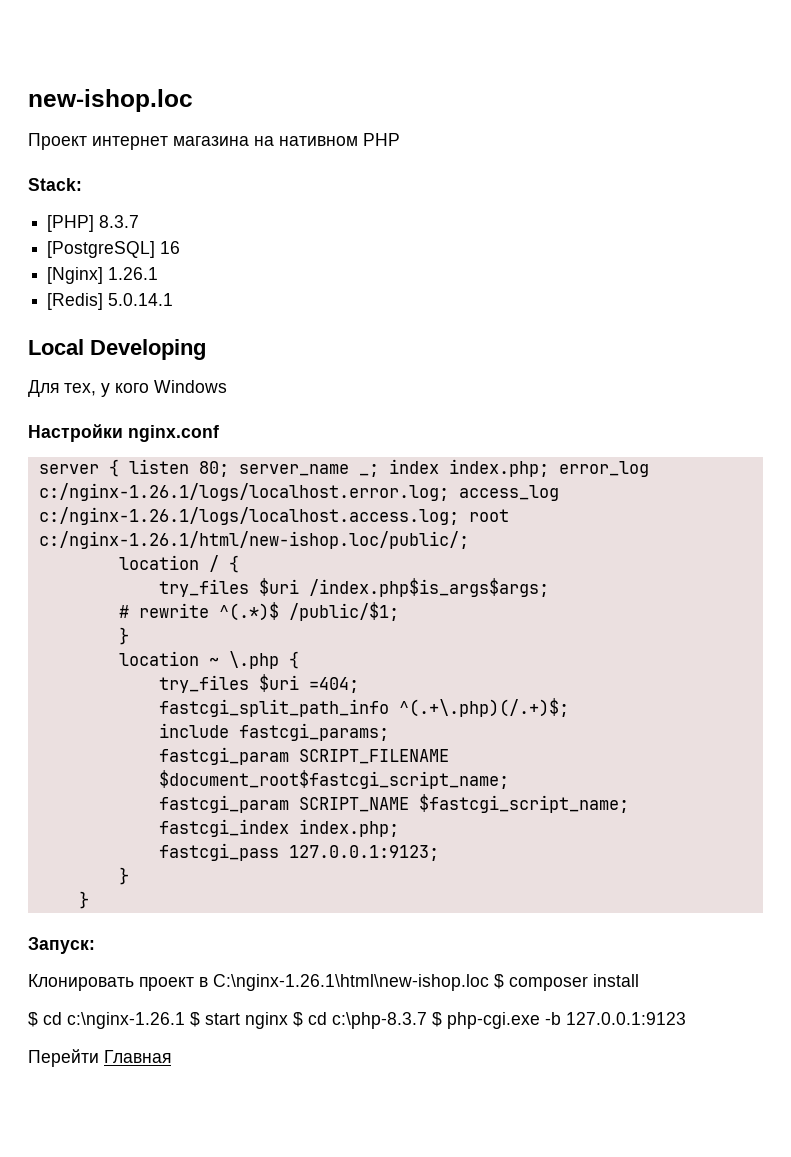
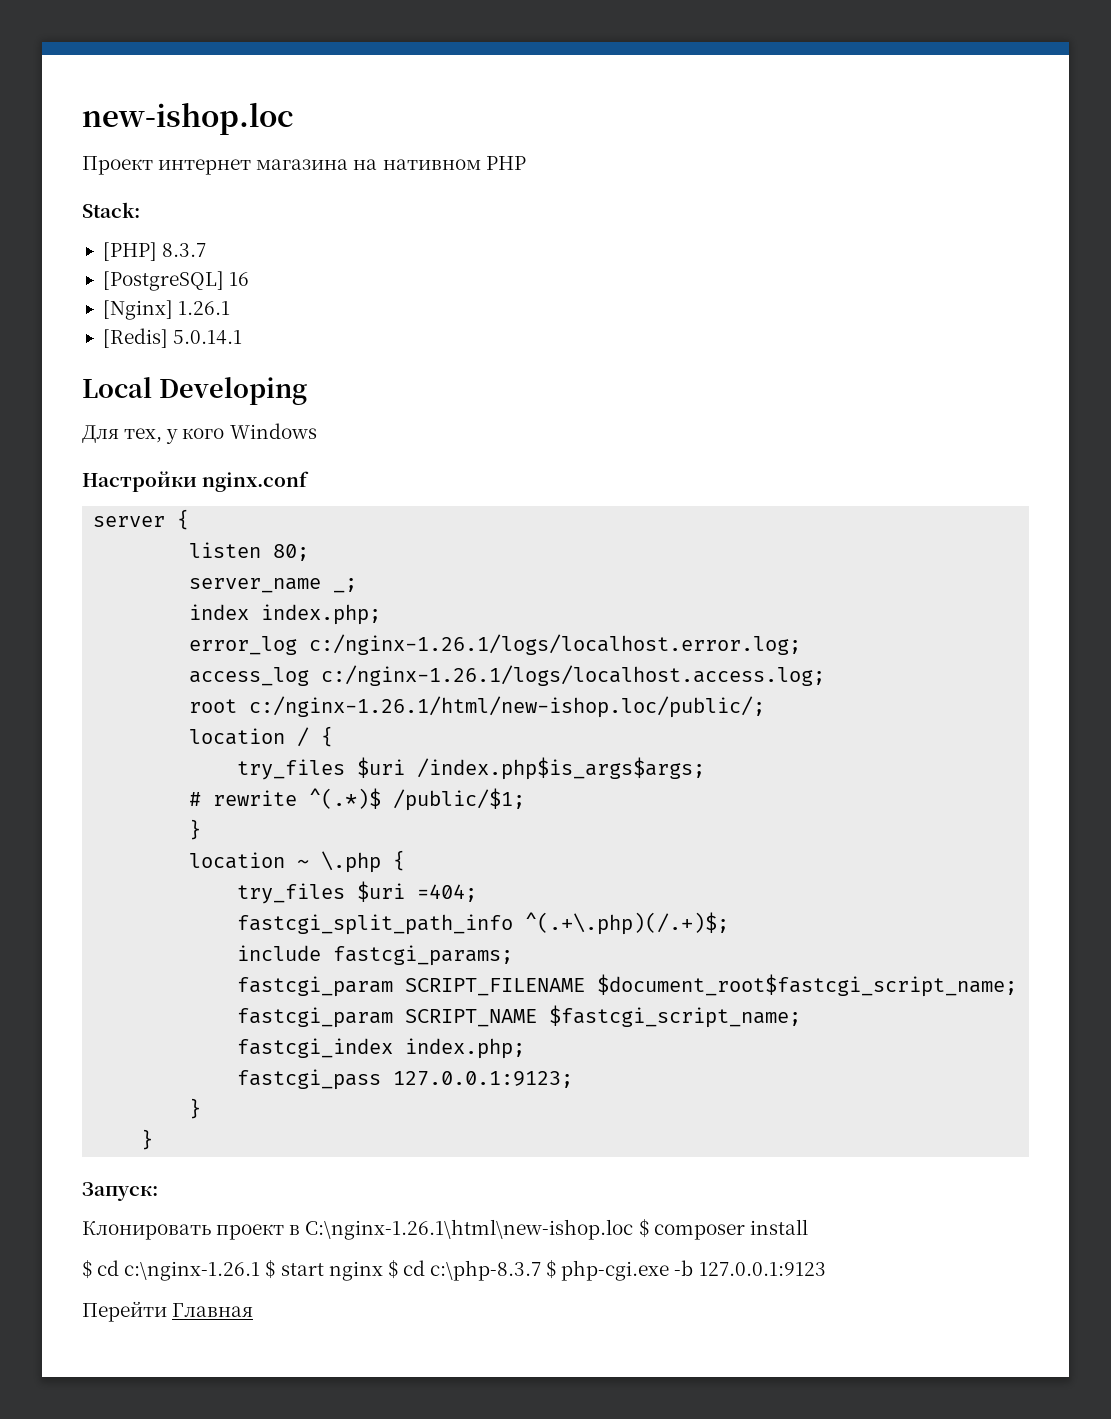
- server { listen 80; server_name _; index index.php; error_log c:/nginx-1.26.1/logs/localhost.error.log; access_log c:/nginx-1.26.1/logs/localhost.access.log; root c:/nginx-1.26.1/html/new-ishop.loc/public/;
+ server {
+ listen 80;
+ server_name _;
+ index index.php;
+ error_log c:/nginx-1.26.1/logs/localhost.error.log;
+ access_log c:/nginx-1.26.1/logs/localhost.access.log;
+ root c:/nginx-1.26.1/html/new-ishop.loc/public/;

